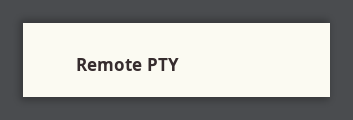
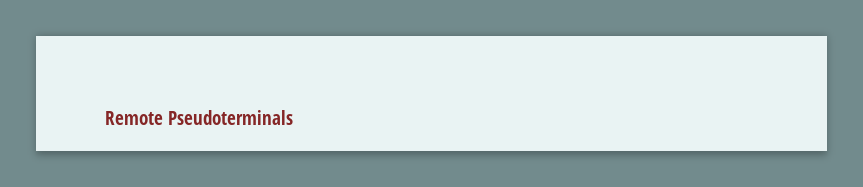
- Remote PTY
+ Remote Pseudoterminals

